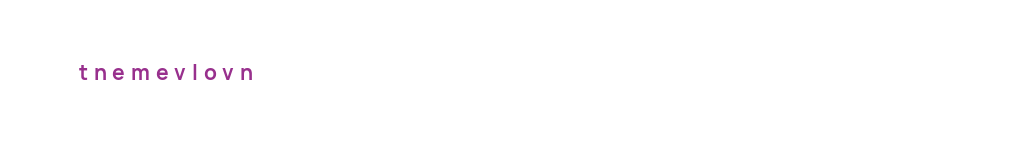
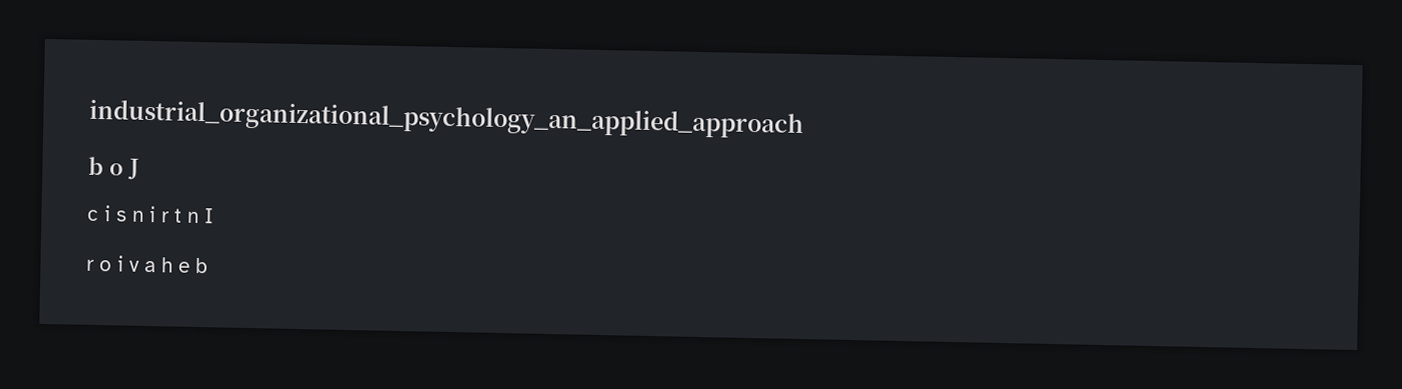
- t n e m e v l o v n
+ industrial_organizational_psychology_an_applied_approach
+ b o J
+ c i s n i r t n I
+ r o i v a h e b

